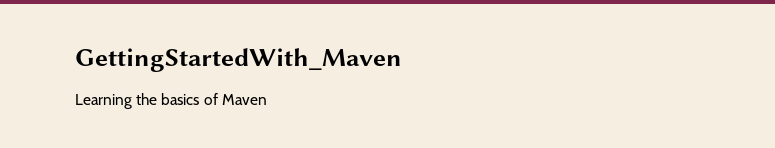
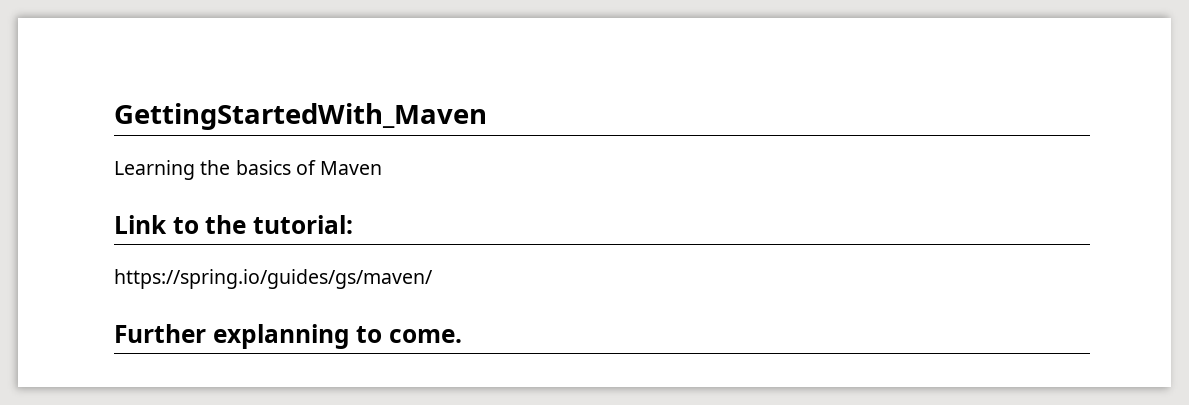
+ Link to the tutorial:
+ https://spring.io/guides/gs/maven/
+ Further explanning to come.

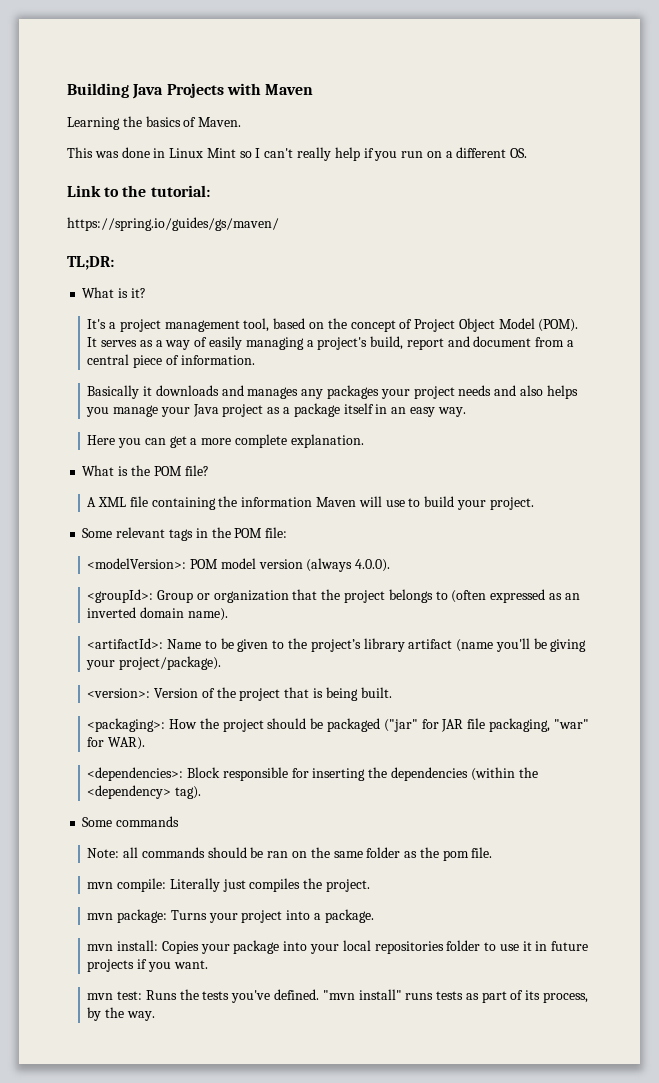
- GettingStartedWith_Maven
+ Building Java Projects with Maven
- Learning the basics of Maven
+ Learning the basics of Maven.
+ This was done in Linux Mint so I can't really help if you run on a different OS.
- Further explanning to come.
+ TL;DR:
+ What is it?
+ It's a project management tool, based on the concept of Project Object Model (POM). It serves as a way of easily managing a project's build, report and document from a central piece of information.
+ Basically it downloads and manages any packages your project needs and also helps you manage your Java project as a package itself in an easy way.
+ Here you can get a more complete explanation.
+ What is the POM file?
+ A XML file containing the information Maven will use to build your project.
+ Some relevant tags in the POM file:
+ <modelVersion>: POM model version (always 4.0.0).
+ <groupId>: Group or organization that the project belongs to (often expressed as an inverted domain name).
+ <artifactId>: Name to be given to the project’s library artifact (name you'll be giving your project/package).
+ <version>: Version of the project that is being built.
+ <packaging>: How the project should be packaged ("jar" for JAR file packaging, "war" for WAR).
+ <dependencies>: Block responsible for inserting the dependencies (within the <dependency> tag).
+ Some commands
+ Note: all commands should be ran on the same folder as the pom file.
+ mvn compile: Literally just compiles the project.
+ mvn package: Turns your project into a package.
+ mvn install: Copies your package into your local repositories folder to use it in future projects if you want.
+ mvn test: Runs the tests you've defined. "mvn install" runs tests as part of its process, by the way.

